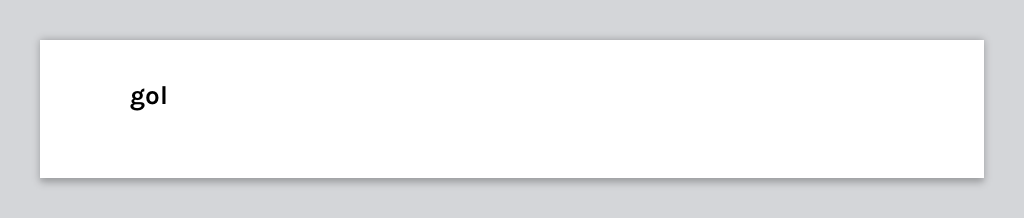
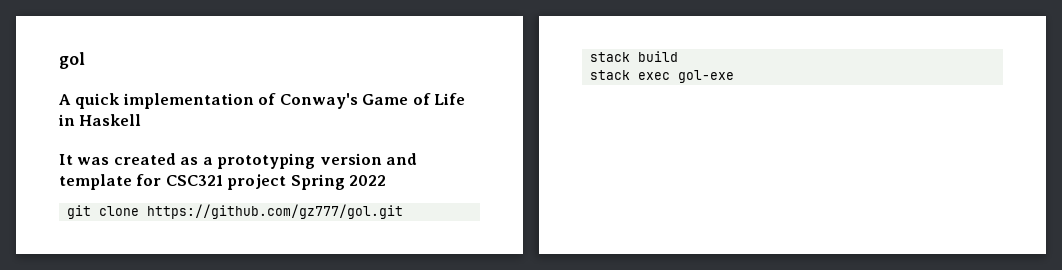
+ A quick implementation of Conway's Game of Life in Haskell
+ It was created as a prototyping version and template for CSC321 project Spring 2022
+ git clone https://github.com/gz777/gol.git
+ stack build
+ stack exec gol-exe

